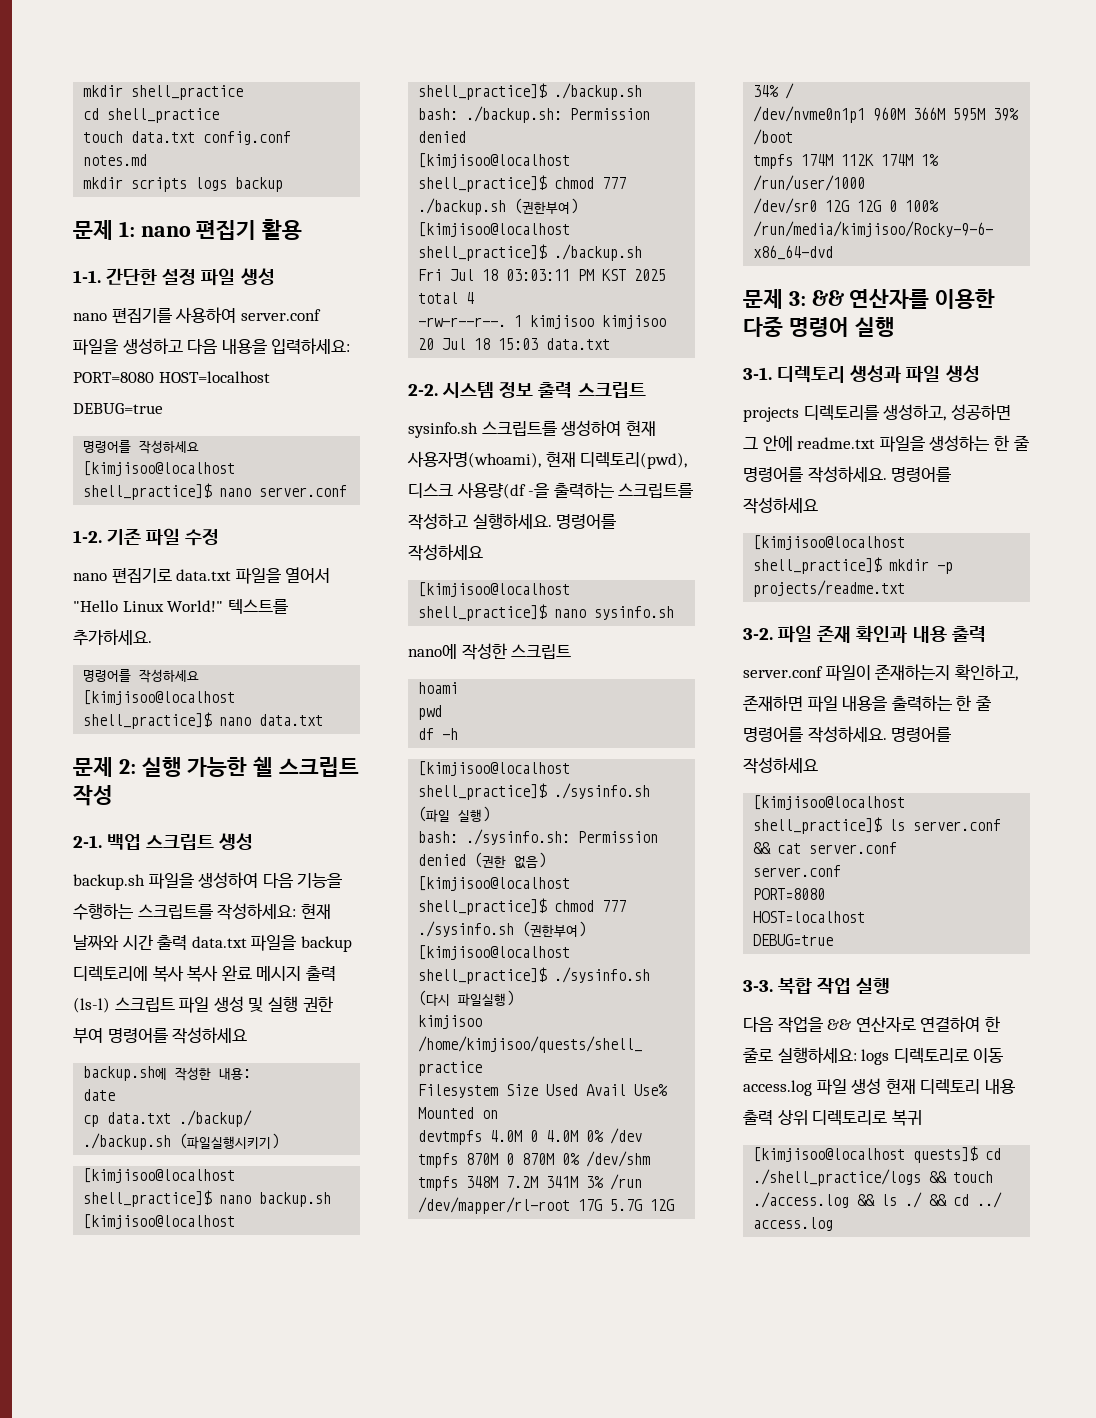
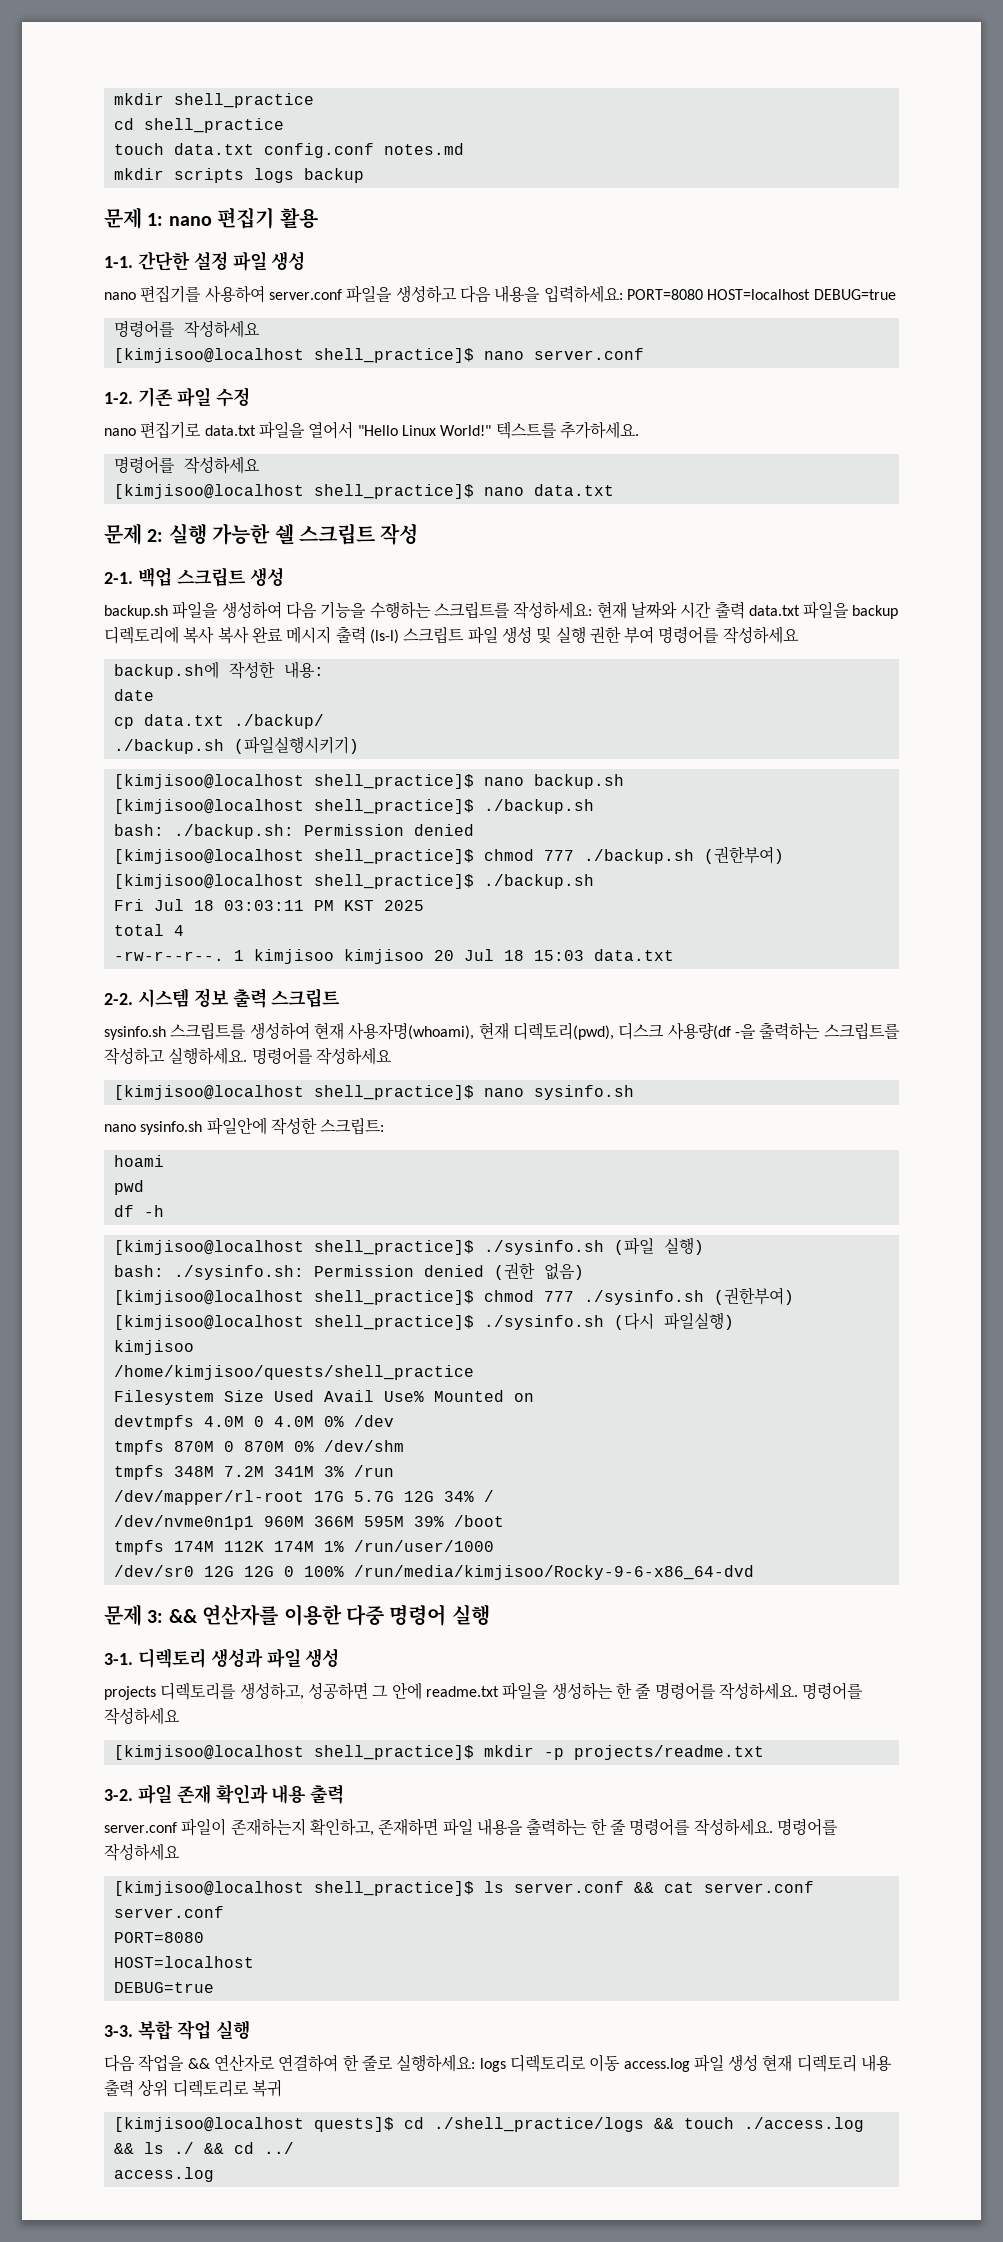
- nano에 작성한 스크립트
+ nano sysinfo.sh 파일안에 작성한 스크립트:

